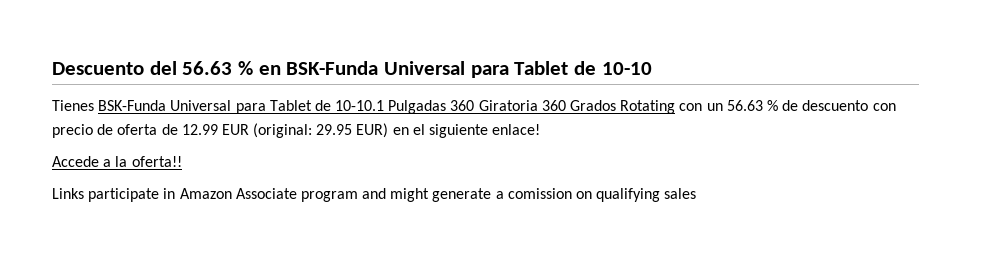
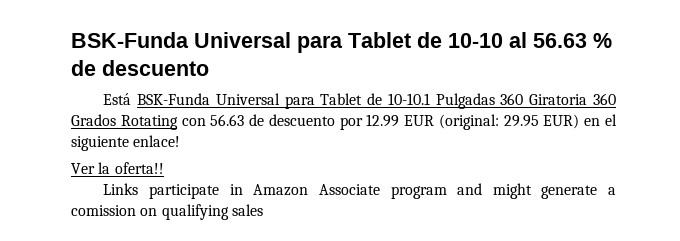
- Descuento del 56.63 % en BSK-Funda Universal para Tablet de 10-10
- Tienes BSK-Funda Universal para Tablet de 10-10.1 Pulgadas 360 Giratoria 360 Grados Rotating con un 56.63 % de descuento con precio de oferta de 12.99 EUR (original: 29.95 EUR) en el siguiente enlace!
+ BSK-Funda Universal para Tablet de 10-10 al 56.63 % de descuento
+ Está BSK-Funda Universal para Tablet de 10-10.1 Pulgadas 360 Giratoria 360 Grados Rotating con 56.63 de descuento por 12.99 EUR (original: 29.95 EUR) en el siguiente enlace!
- Accede a la oferta!!
+ Ver la oferta!!

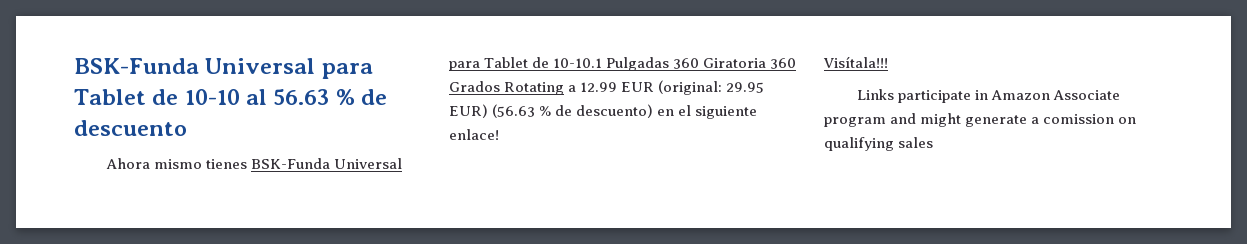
- Está BSK-Funda Universal para Tablet de 10-10.1 Pulgadas 360 Giratoria 360 Grados Rotating con 56.63 de descuento por 12.99 EUR (original: 29.95 EUR) en el siguiente enlace!
+ Ahora mismo tienes BSK-Funda Universal para Tablet de 10-10.1 Pulgadas 360 Giratoria 360 Grados Rotating a 12.99 EUR (original: 29.95 EUR) (56.63 % de descuento) en el siguiente enlace!
- Ver la oferta!!
+ Visítala!!!

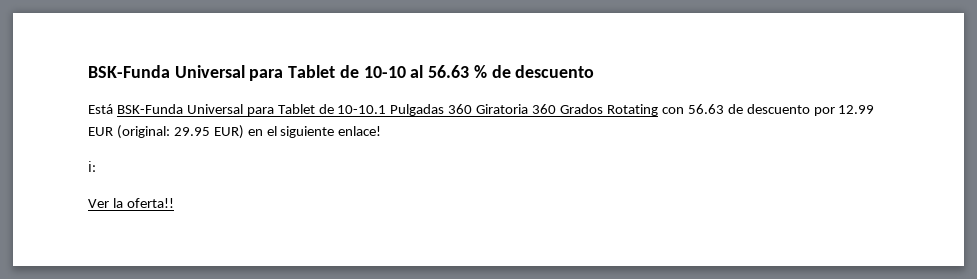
- Ahora mismo tienes BSK-Funda Universal para Tablet de 10-10.1 Pulgadas 360 Giratoria 360 Grados Rotating a 12.99 EUR (original: 29.95 EUR) (56.63 % de descuento) en el siguiente enlace!
+ Está BSK-Funda Universal para Tablet de 10-10.1 Pulgadas 360 Giratoria 360 Grados Rotating con 56.63 de descuento por 12.99 EUR (original: 29.95 EUR) en el siguiente enlace!
- Visítala!!!
- Links participate in Amazon Associate program and might generate a comission on qualifying sales
+ ℹ:
+ Ver la oferta!!

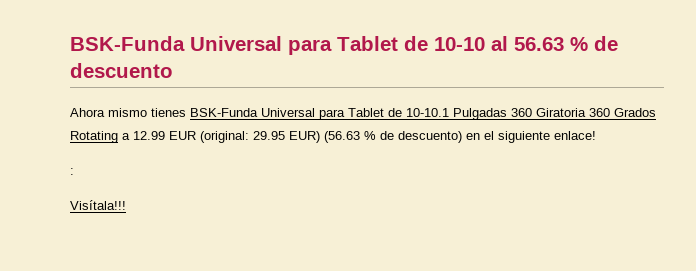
- Está BSK-Funda Universal para Tablet de 10-10.1 Pulgadas 360 Giratoria 360 Grados Rotating con 56.63 de descuento por 12.99 EUR (original: 29.95 EUR) en el siguiente enlace!
+ Ahora mismo tienes BSK-Funda Universal para Tablet de 10-10.1 Pulgadas 360 Giratoria 360 Grados Rotating a 12.99 EUR (original: 29.95 EUR) (56.63 % de descuento) en el siguiente enlace!
- ℹ:
- Ver la oferta!!
+ :
+ Visítala!!!

